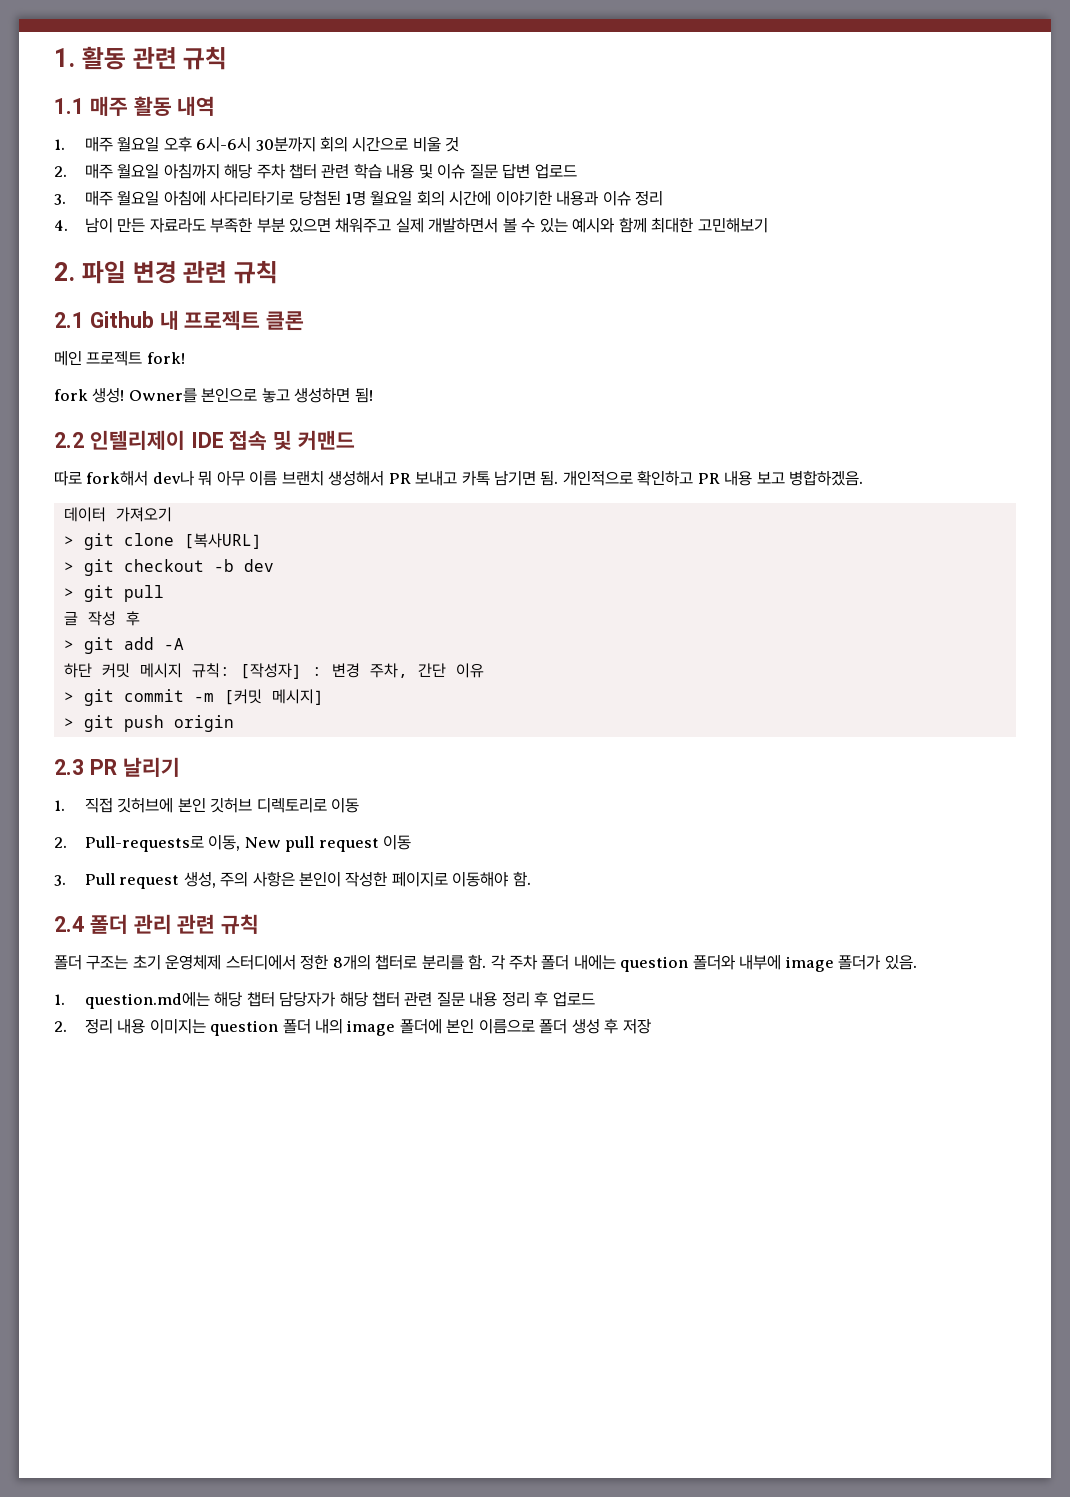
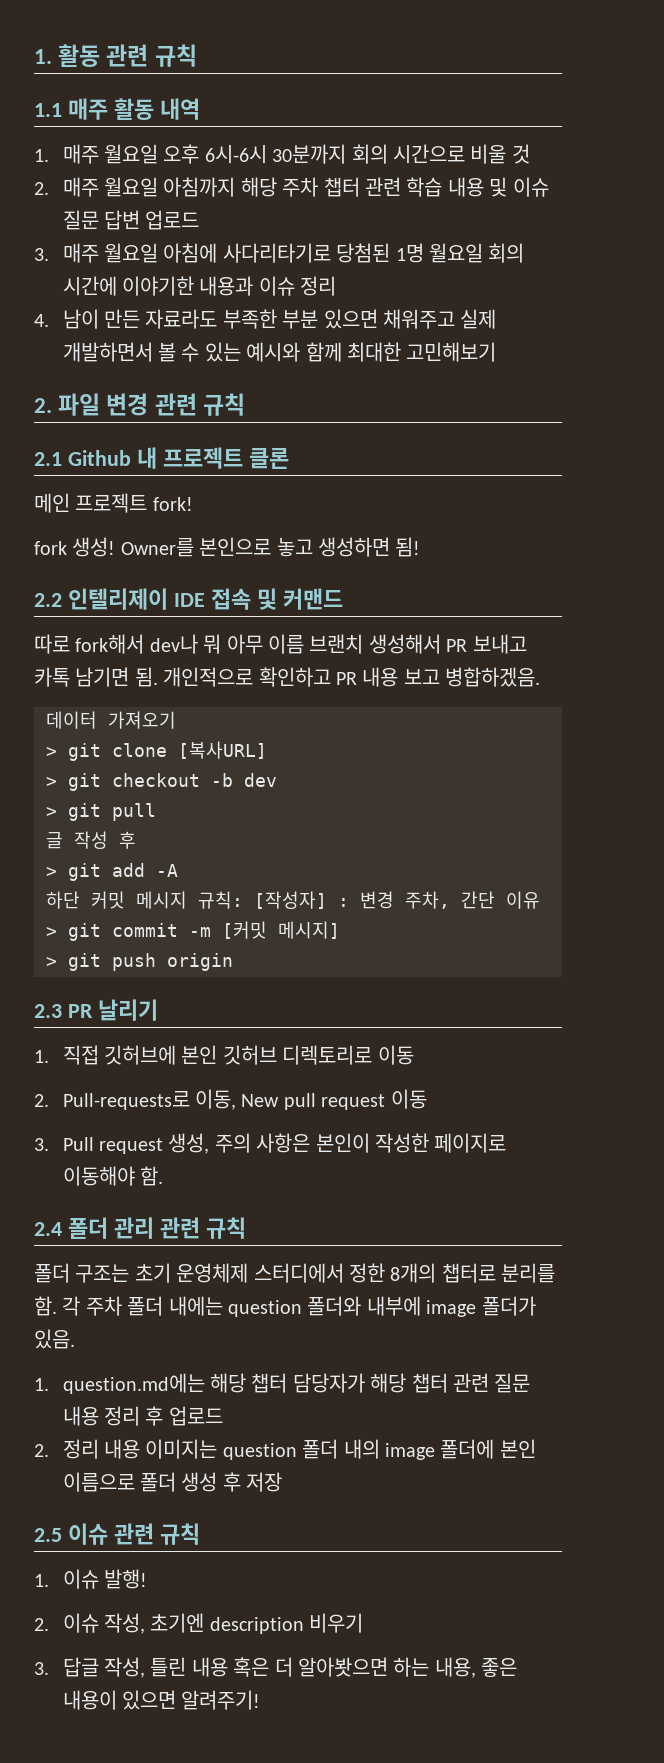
+ 2.5 이슈 관련 규칙
+ 1. 이슈 발행!
+ 2. 이슈 작성, 초기엔 description 비우기
+ 3. 답글 작성, 틀린 내용 혹은 더 알아봣으면 하는 내용, 좋은 내용이 있으면 알려주기!

